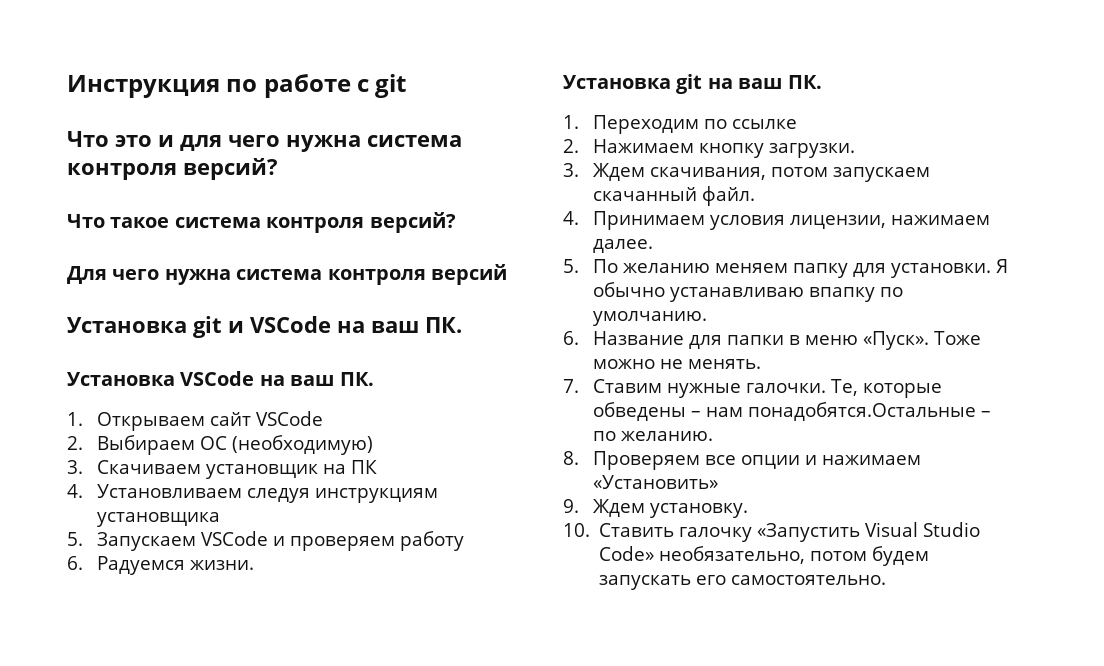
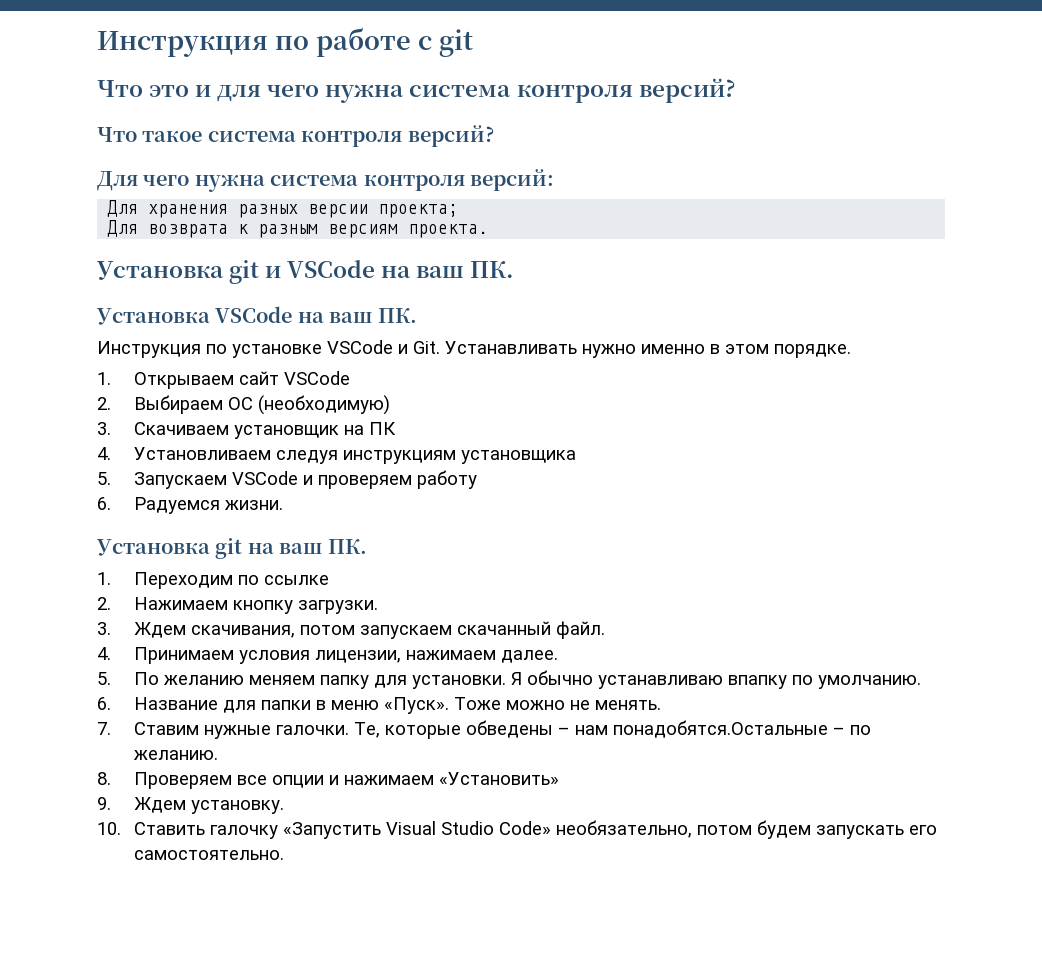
- Для чего нужна система контроля версий
+ Для чего нужна система контроля версий:
+ Для хранения разных версии проекта;
+ Для возврата к разным версиям проекта.
+ Инструкция по установке VSCode и Git. Устанавливать нужно именно в этом порядке.

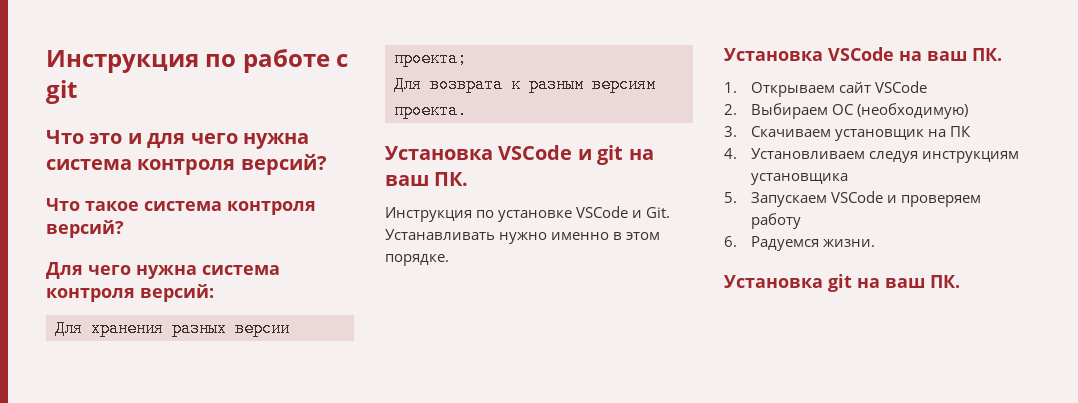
- Установка git и VSCode на ваш ПК.
- Установка VSCode на ваш ПК.
+ Установка VSCode и git на ваш ПК.
+ Установка VSCode на ваш ПК.
- 1. Переходим по ссылке
- 2. Нажимаем кнопку загрузки.
- 3. Ждем скачивания, потом запускаем скачанный файл.
- 4. Принимаем условия лицензии, нажимаем далее.
- 5. По желанию меняем папку для установки. Я обычно устанавливаю впапку по умолчанию.
- 6. Название для папки в меню «Пуск». Тоже можно не менять.
- 7. Ставим нужные галочки. Те, которые обведены – нам понадобятся.Остальные – по желанию.
- 8. Проверяем все опции и нажимаем «Установить»
- 9. Ждем установку.
- 10. Ставить галочку «Запустить Visual Studio Code» необязательно, потом будем запускать его самостоятельно.

